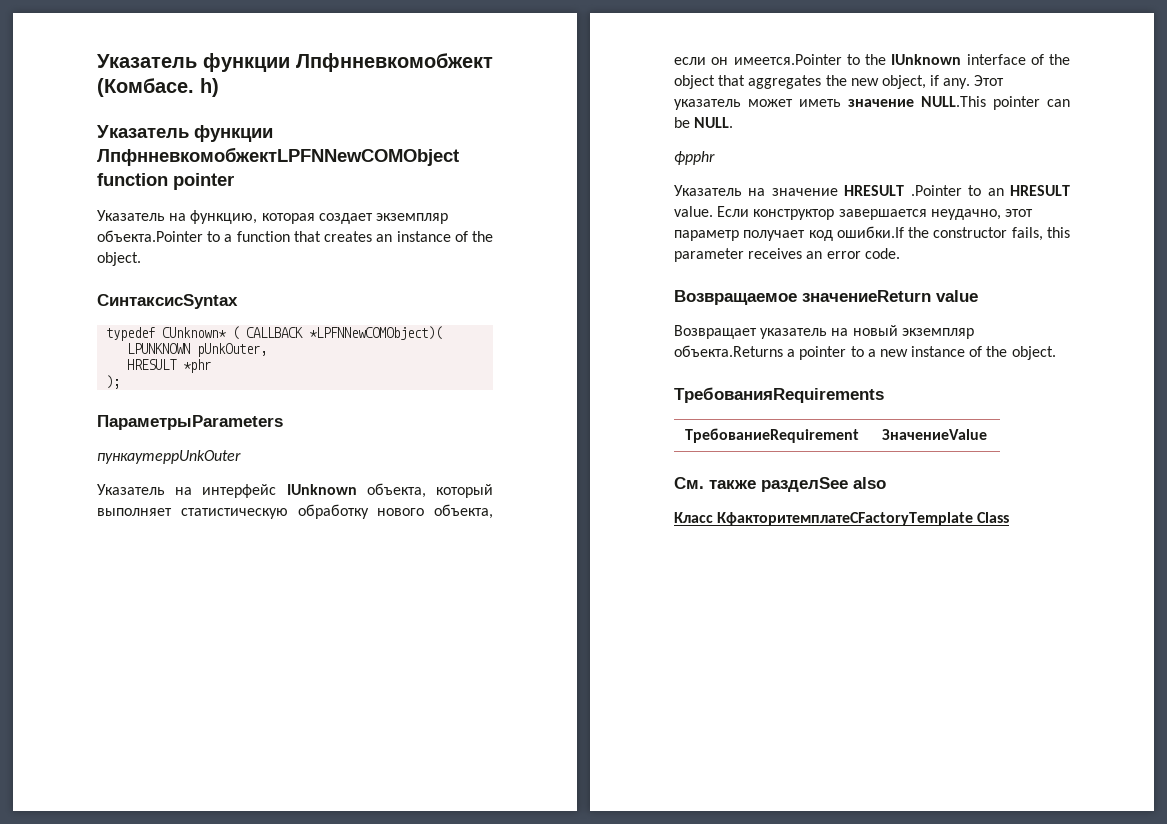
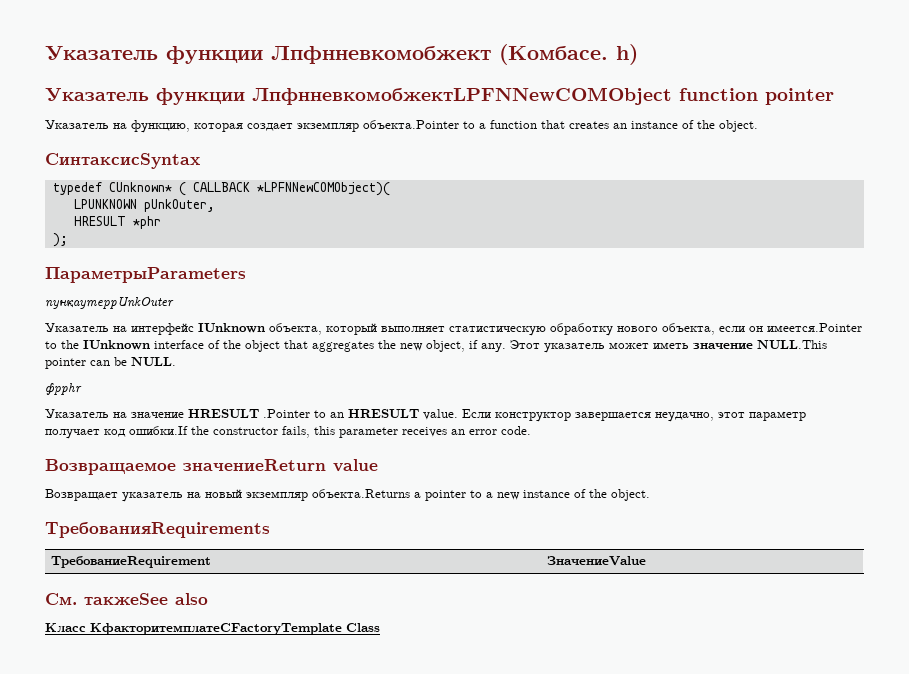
- См. также разделSee also
+ См. такжеSee also

